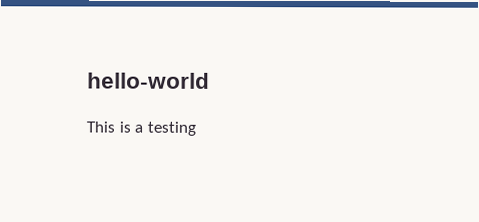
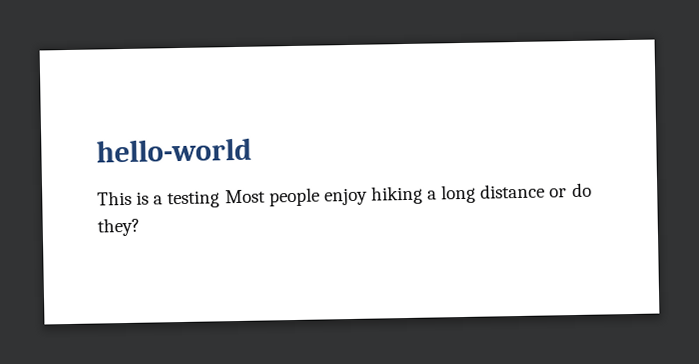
- This is a testing
+ This is a testing Most people enjoy hiking a long distance or do they?

